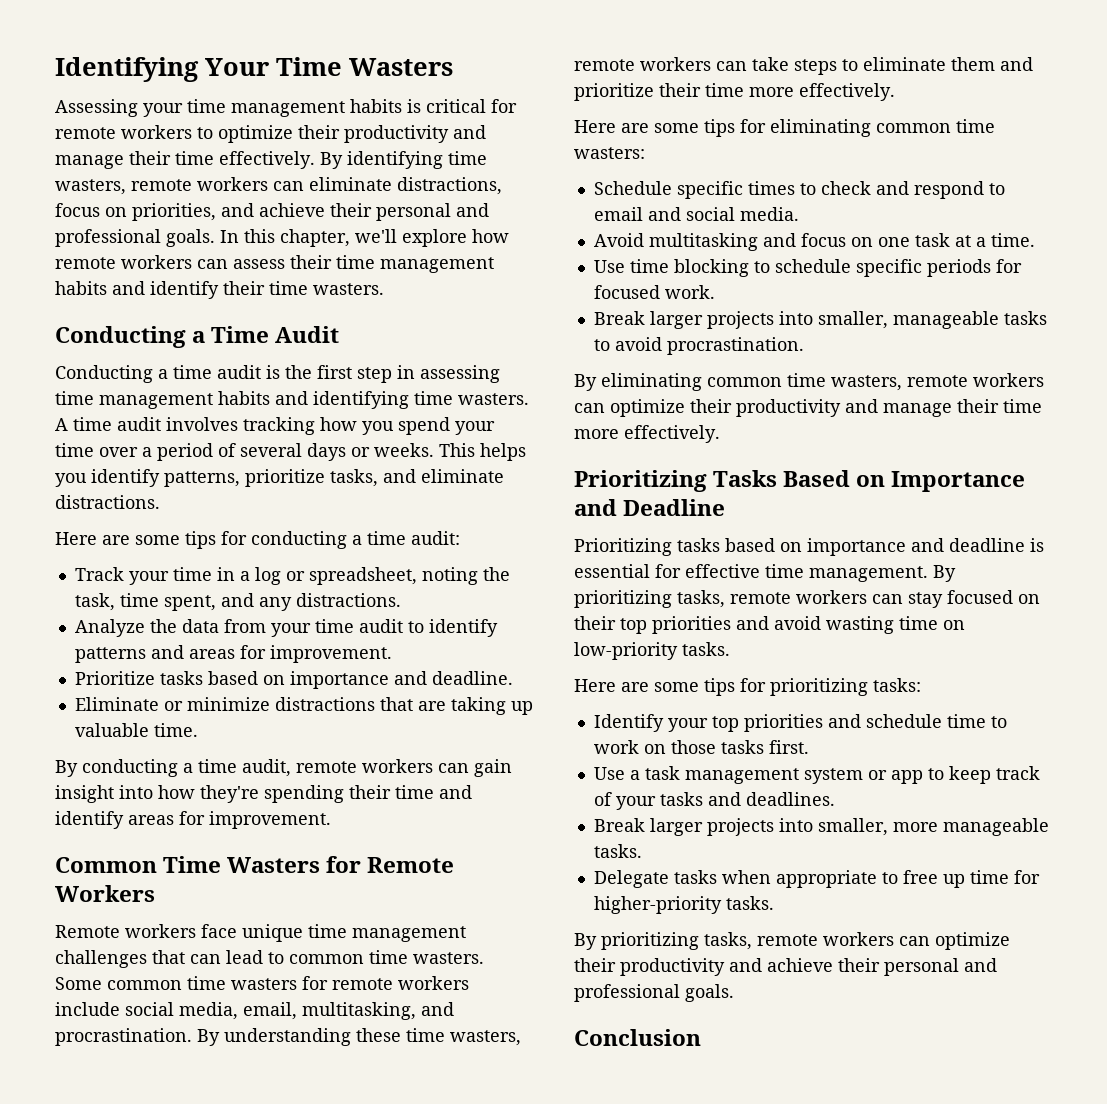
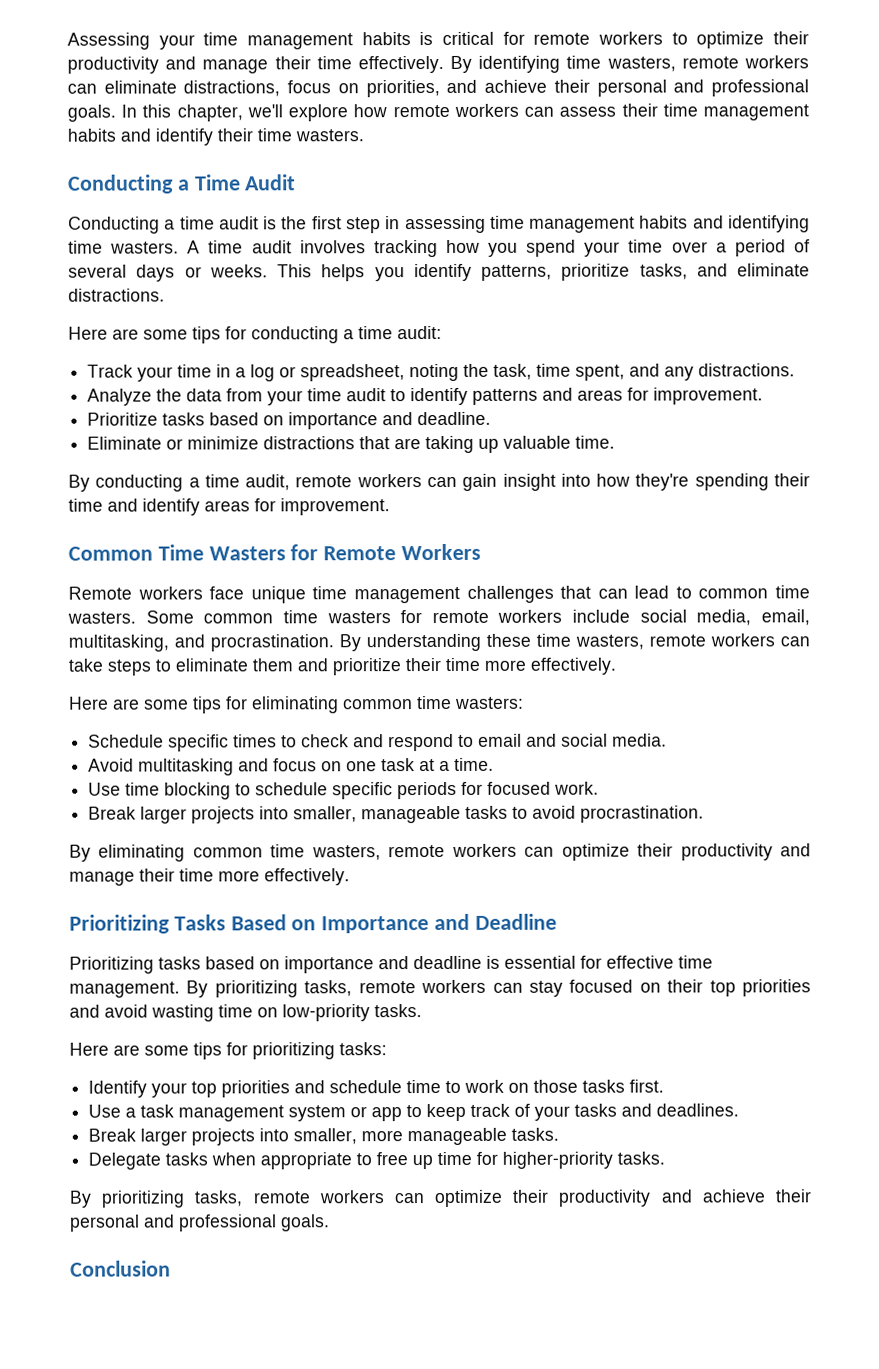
- Identifying Your Time Wasters

